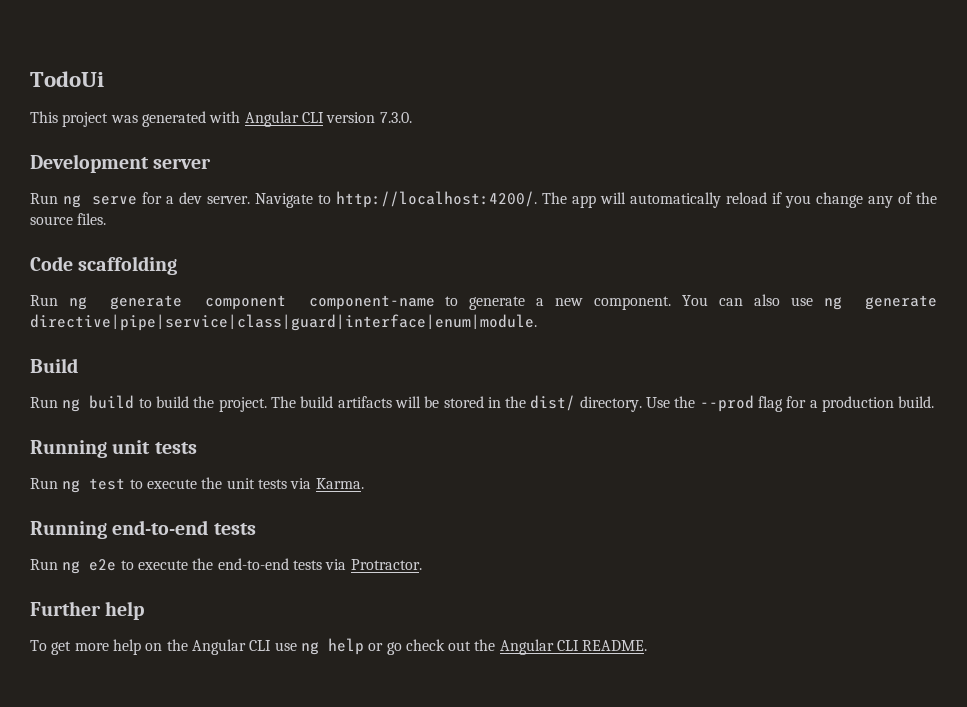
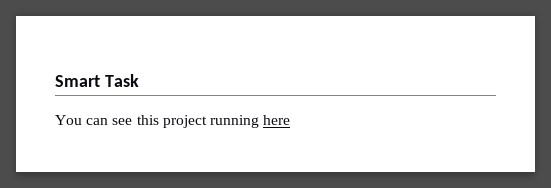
- TodoUi
- This project was generated with Angular CLI version 7.3.0.
- Development server
- Run ng serve for a dev server. Navigate to http://localhost:4200/. The app will automatically reload if you change any of the source files.
- Code scaffolding
- Run ng generate component component-name to generate a new component. You can also use ng generate directive|pipe|service|class|guard|interface|enum|module.
- Build
- Run ng build to build the project. The build artifacts will be stored in the dist/ directory. Use the --prod flag for a production build.
- Running unit tests
- Run ng test to execute the unit tests via Karma.
- Running end-to-end tests
- Run ng e2e to execute the end-to-end tests via Protractor.
- Further help
- To get more help on the Angular CLI use ng help or go check out the Angular CLI README.
+ Smart Task
+ You can see this project running here

